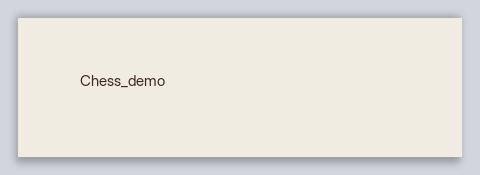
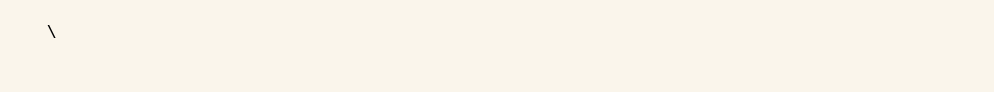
- Chess_demo
+ \

